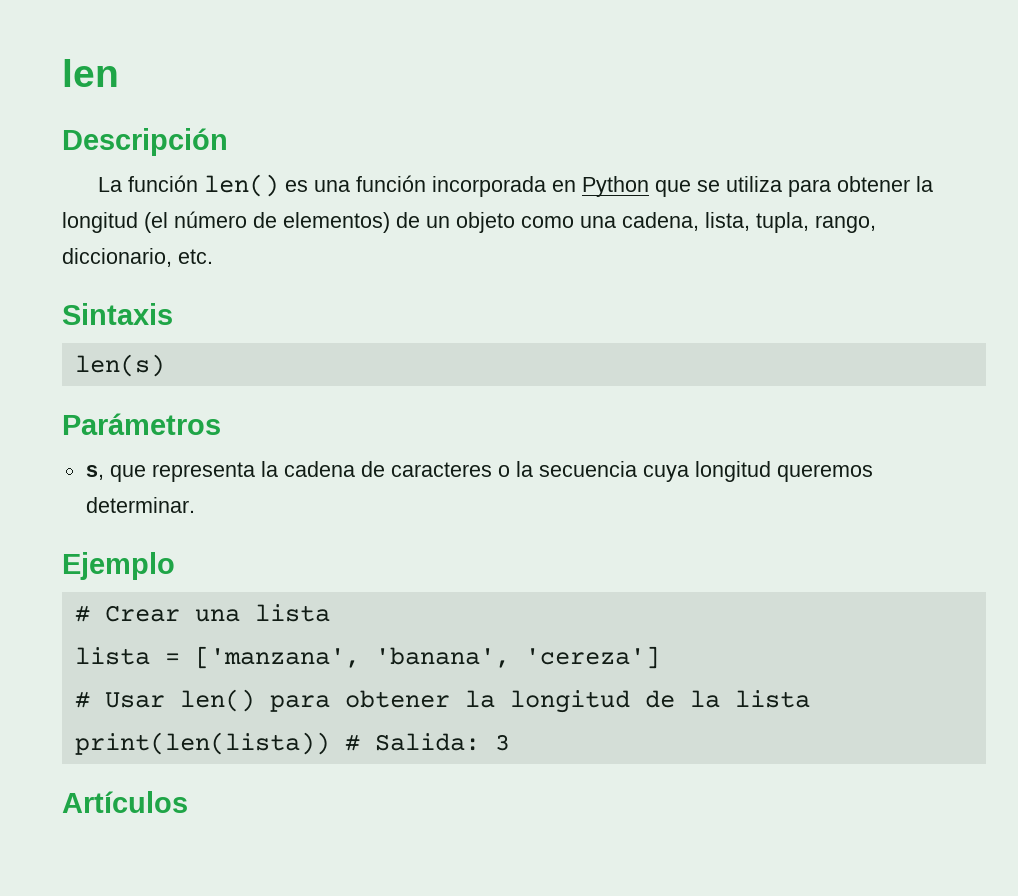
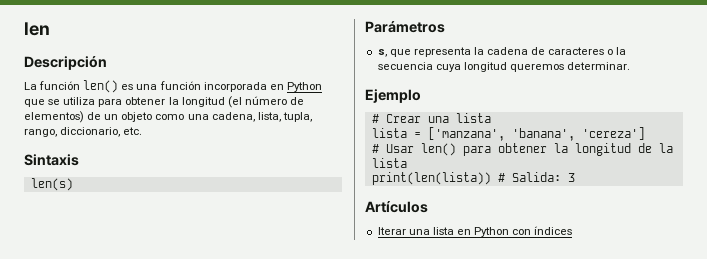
+ Iterar una lista en Python con índices

